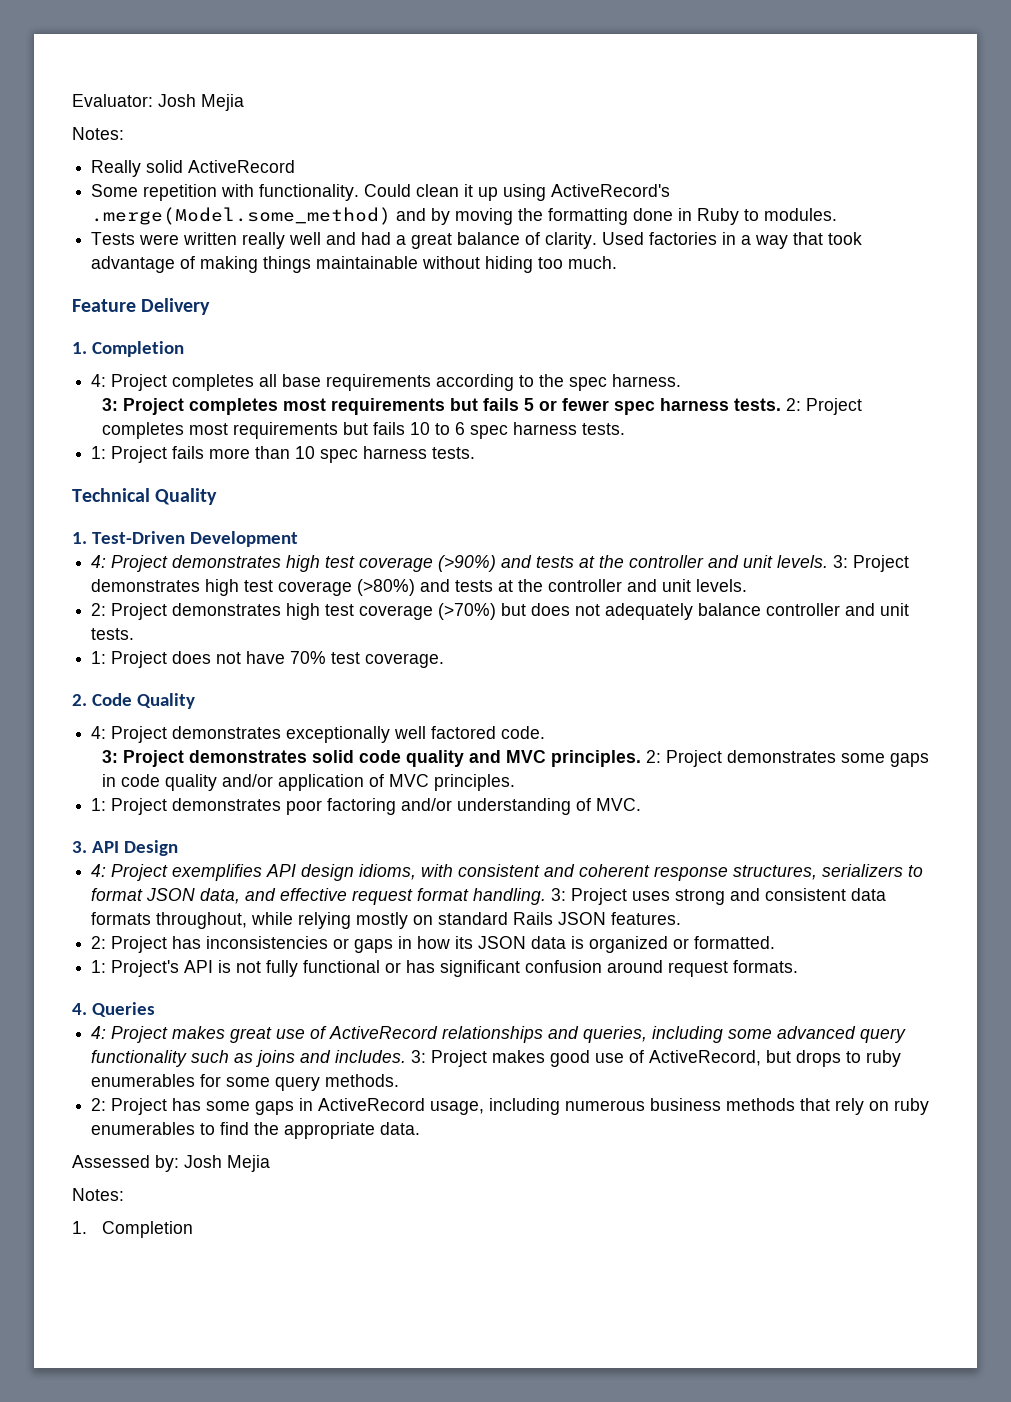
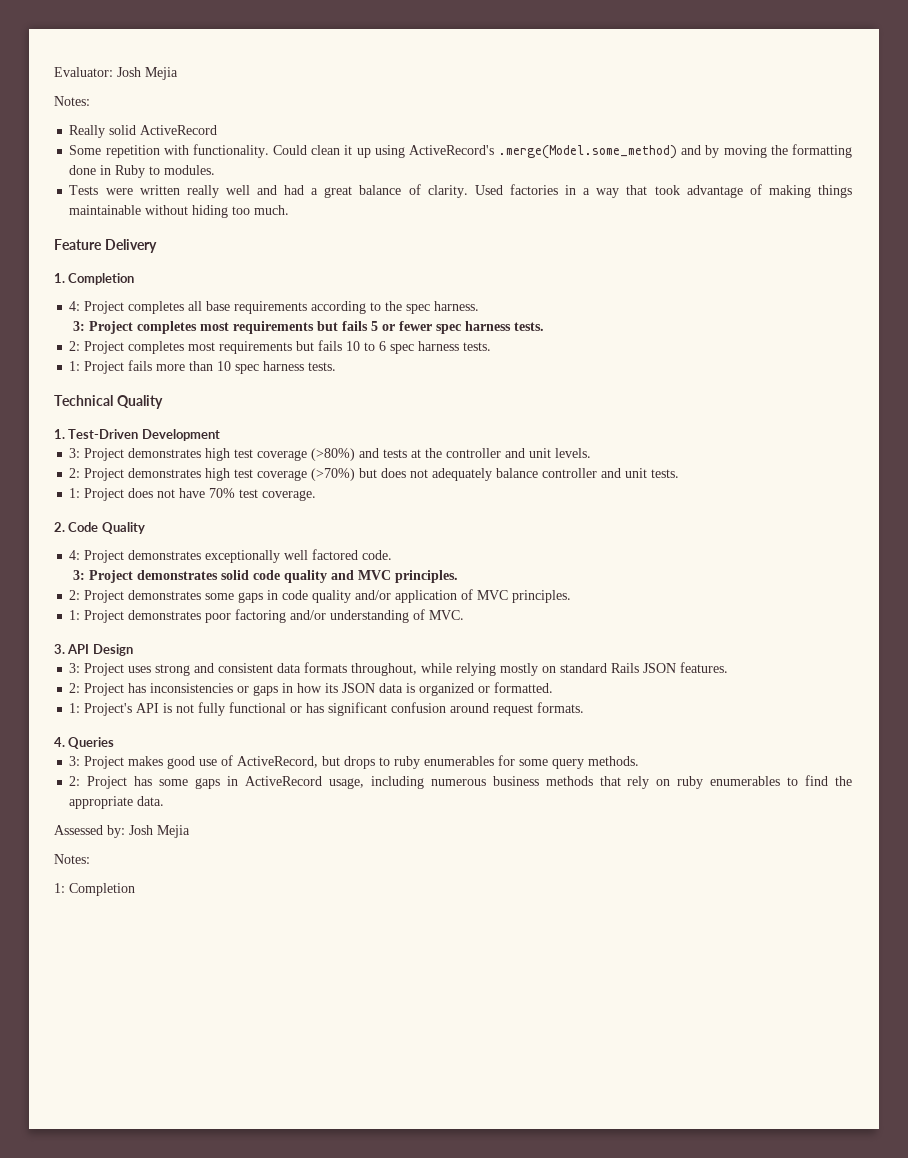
- 3: Project completes most requirements but fails 5 or fewer spec harness tests. 2: Project completes most requirements but fails 10 to 6 spec harness tests.
+ 3: Project completes most requirements but fails 5 or fewer spec harness tests.
+ 2: Project completes most requirements but fails 10 to 6 spec harness tests.
- 4: Project demonstrates high test coverage (>90%) and tests at the controller and unit levels.
- 3: Project demonstrates solid code quality and MVC principles. 2: Project demonstrates some gaps in code quality and/or application of MVC principles.
+ 3: Project demonstrates solid code quality and MVC principles.
+ 2: Project demonstrates some gaps in code quality and/or application of MVC principles.
- 4: Project exemplifies API design idioms, with consistent and coherent response structures, serializers to format JSON data, and effective request format handling.
- 4: Project makes great use of ActiveRecord relationships and queries, including some advanced query functionality such as joins and includes.
  Assessed by: Josh Mejia
  Notes:
- 1. Completion
+ 1: Completion

